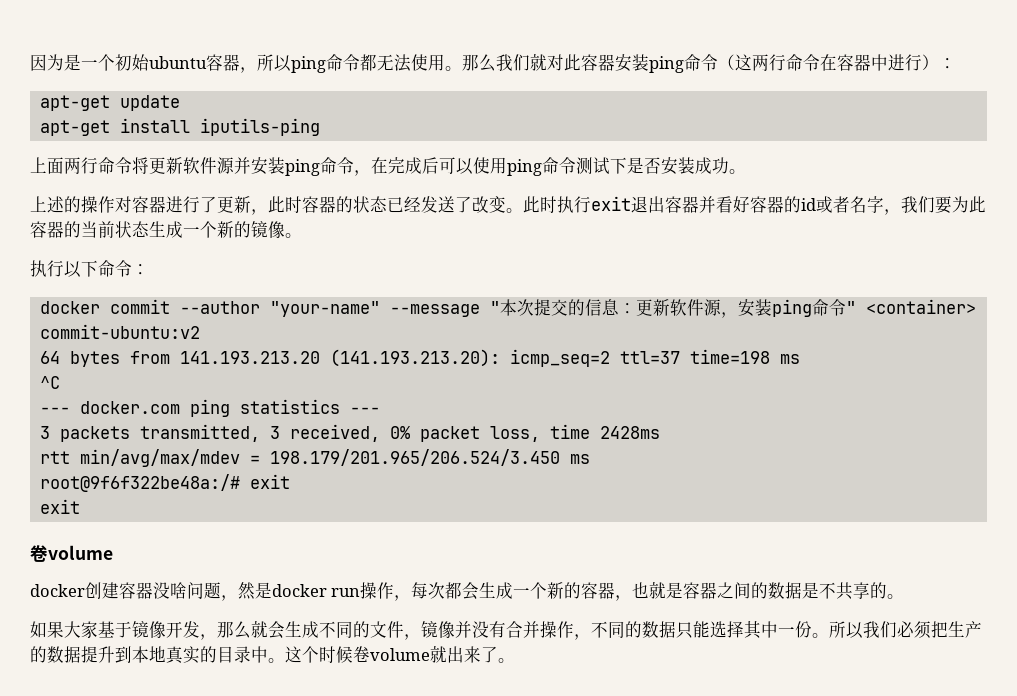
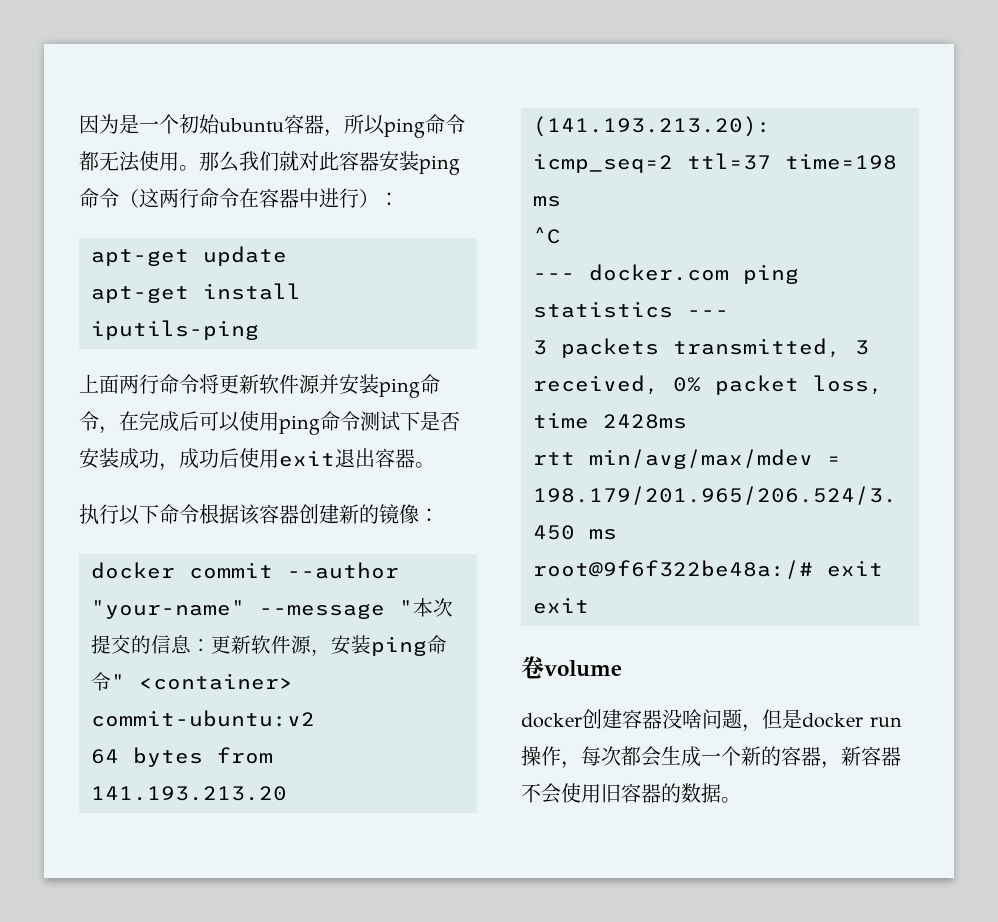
- 上面两行命令将更新软件源并安装ping命令，在完成后可以使用ping命令测试下是否安装成功。
- 上述的操作对容器进行了更新，此时容器的状态已经发送了改变。此时执行exit退出容器并看好容器的id或者名字，我们要为此容器的当前状态生成一个新的镜像。
- 执行以下命令：
+ 上面两行命令将更新软件源并安装ping命令，在完成后可以使用ping命令测试下是否安装成功，成功后使用exit退出容器。
+ 执行以下命令根据该容器创建新的镜像：
- docker创建容器没啥问题，然是docker run操作，每次都会生成一个新的容器，也就是容器之间的数据是不共享的。
- 如果大家基于镜像开发，那么就会生成不同的文件，镜像并没有合并操作，不同的数据只能选择其中一份。所以我们必须把生产的数据提升到本地真实的目录中。这个时候卷volume就出来了。
+ docker创建容器没啥问题，但是docker run操作，每次都会生成一个新的容器，新容器不会使用旧容器的数据。

